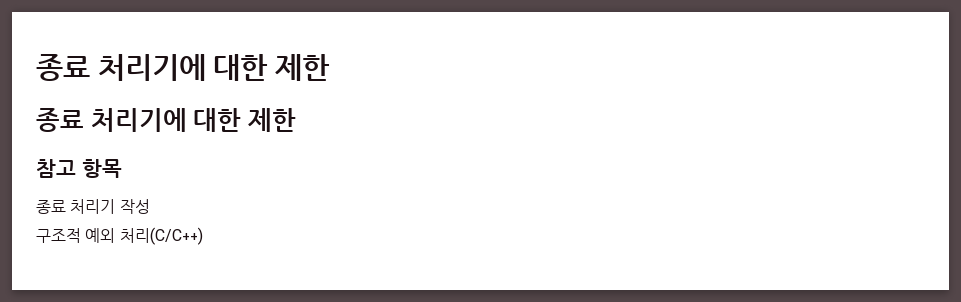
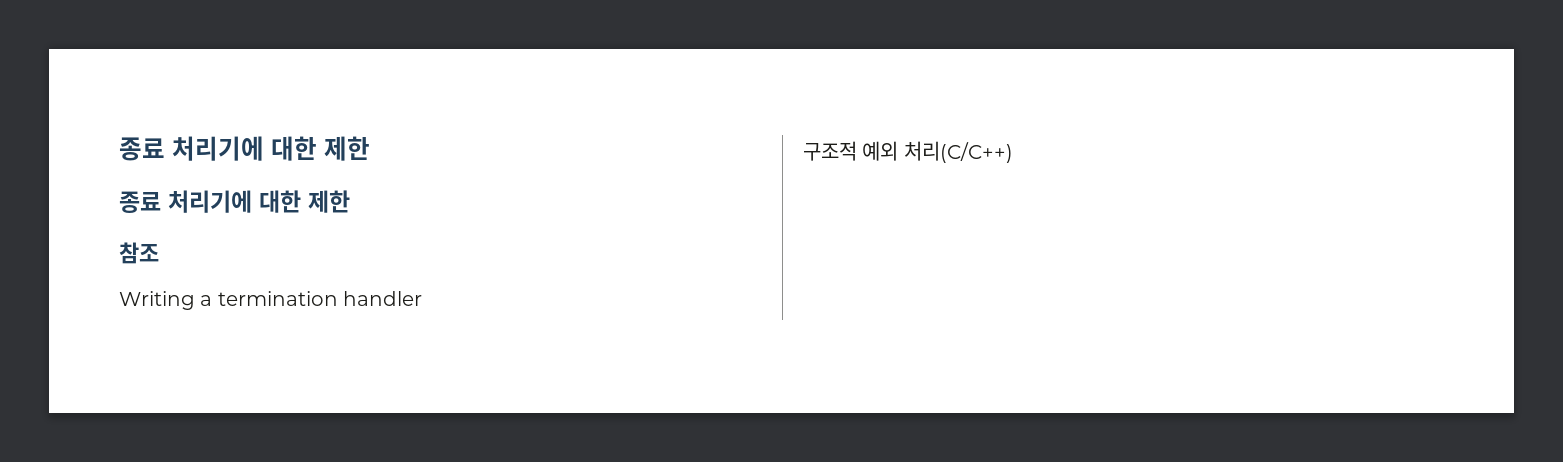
- 참고 항목
- 종료 처리기 작성
+ 참조
+ Writing a termination handler

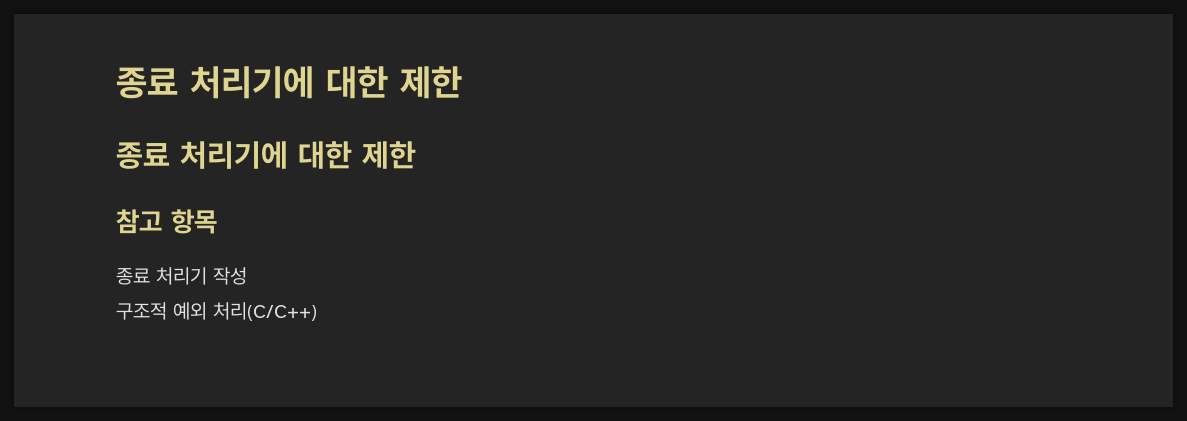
- 참조
- Writing a termination handler
+ 참고 항목
+ 종료 처리기 작성

